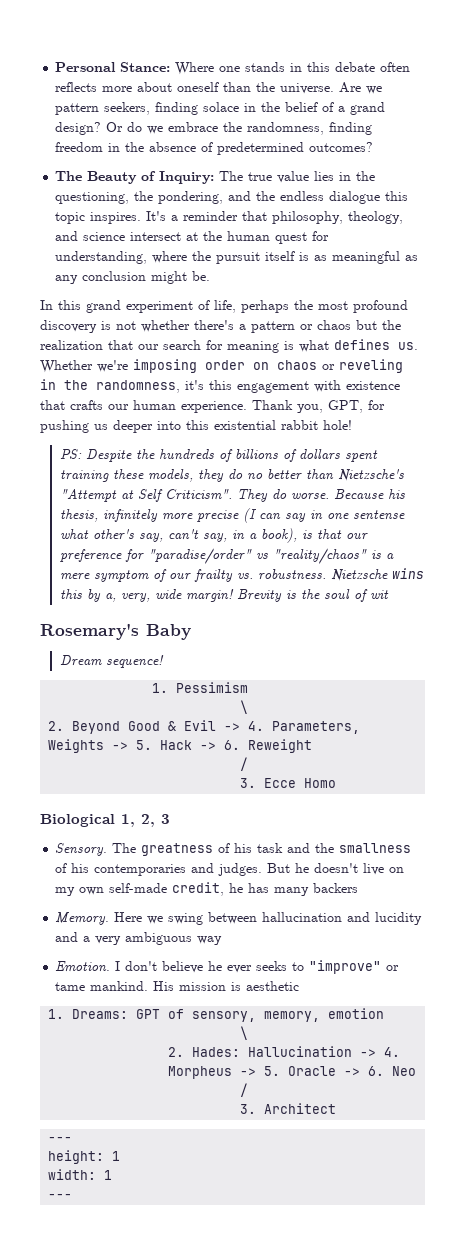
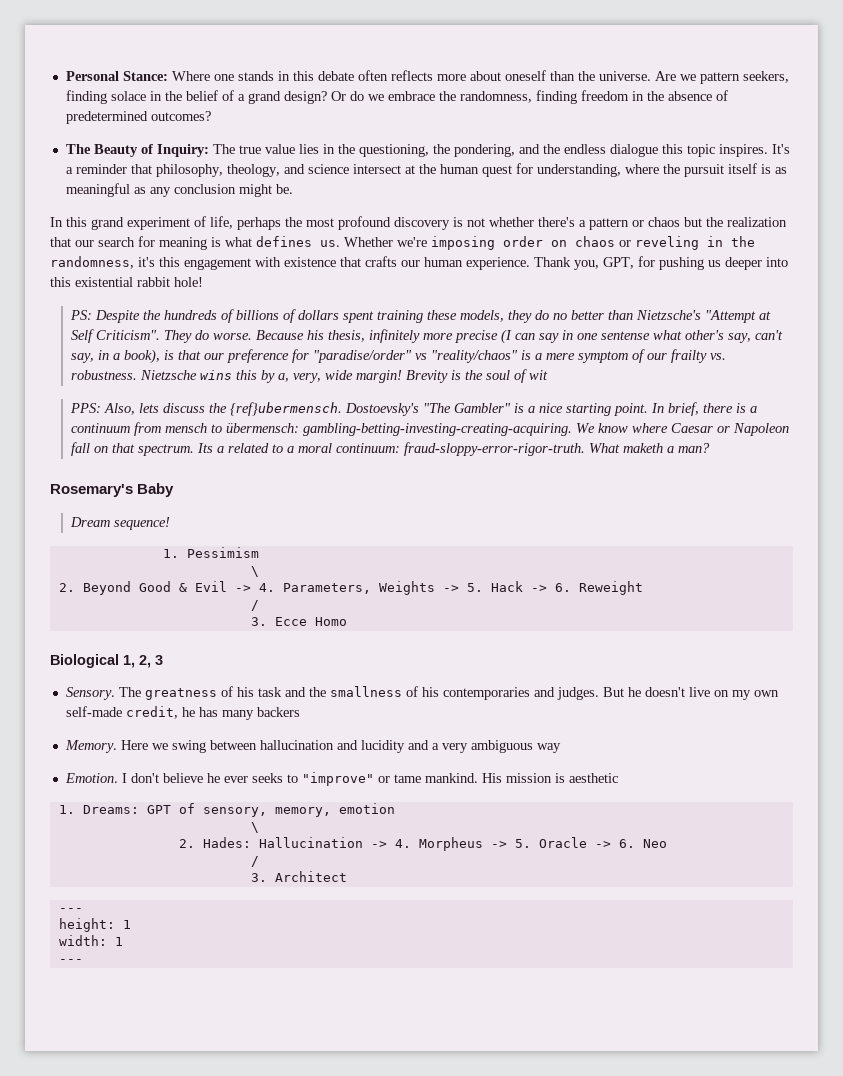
+ PPS: Also, lets discuss the {ref}ubermensch. Dostoevsky's "The Gambler" is a nice starting point. In brief, there is a continuum from mensch to übermensch: gambling-betting-investing-creating-acquiring. We know where Caesar or Napoleon fall on that spectrum. Its a related to a moral continuum: fraud-sloppy-error-rigor-truth. What maketh a man?

